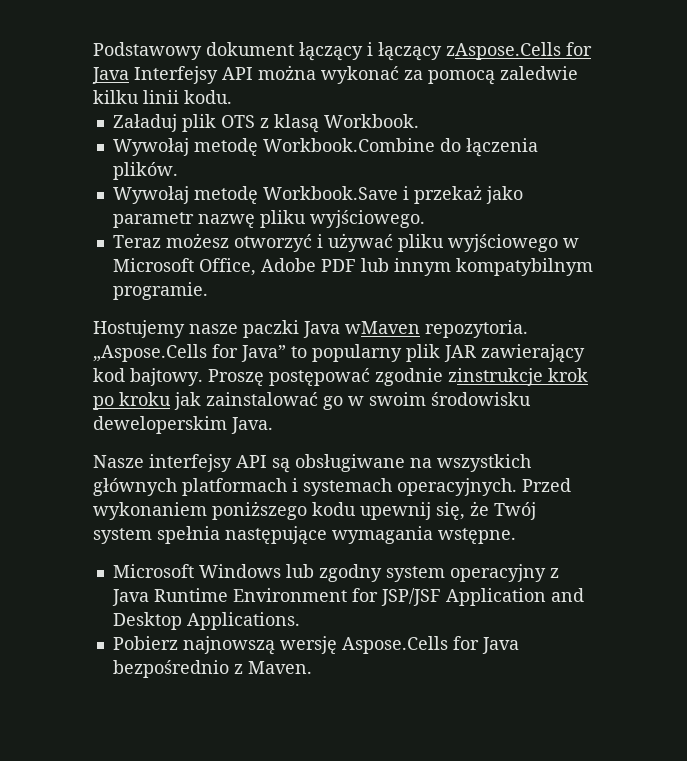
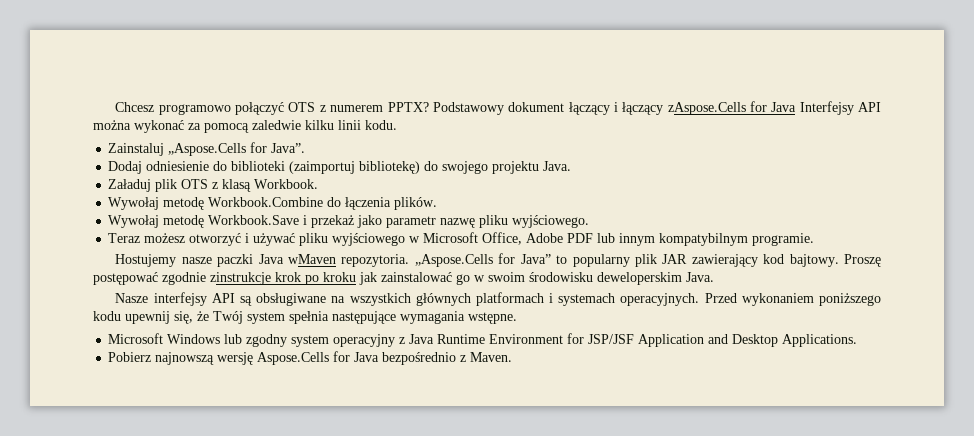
+ Chcesz programowo połączyć OTS z numerem PPTX?
+ Zainstaluj „Aspose.Cells for Java”.
+ Dodaj odniesienie do biblioteki (zaimportuj bibliotekę) do swojego projektu Java.

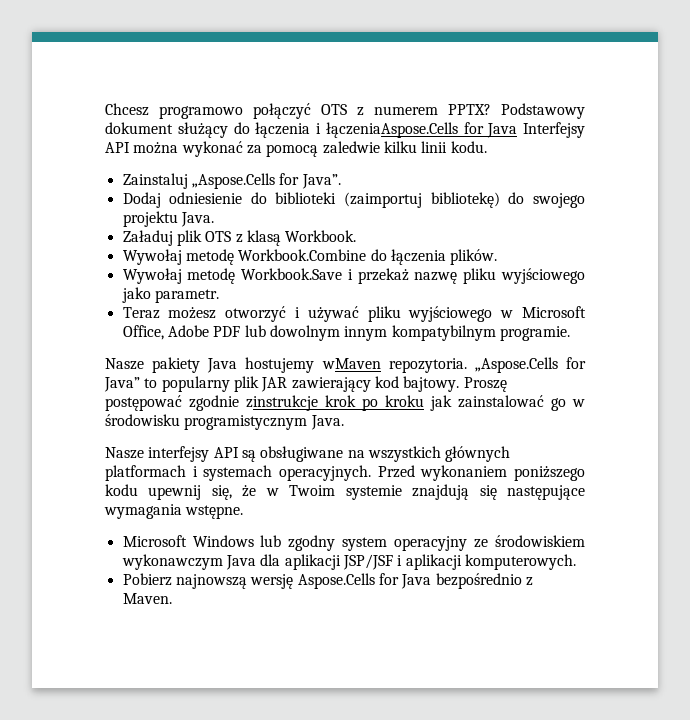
- Podstawowy dokument łączący i łączący zAspose.Cells for Java Interfejsy API można wykonać za pomocą zaledwie kilku linii kodu.
+ Podstawowy dokument służący do łączenia i łączeniaAspose.Cells for Java Interfejsy API można wykonać za pomocą zaledwie kilku linii kodu.
- Wywołaj metodę Workbook.Save i przekaż jako parametr nazwę pliku wyjściowego.
+ Wywołaj metodę Workbook.Save i przekaż nazwę pliku wyjściowego jako parametr.
- Teraz możesz otworzyć i używać pliku wyjściowego w Microsoft Office, Adobe PDF lub innym kompatybilnym programie.
+ Teraz możesz otworzyć i używać pliku wyjściowego w Microsoft Office, Adobe PDF lub dowolnym innym kompatybilnym programie.
- Hostujemy nasze paczki Java wMaven repozytoria.
+ Nasze pakiety Java hostujemy wMaven repozytoria.
- Proszę postępować zgodnie zinstrukcje krok po kroku jak zainstalować go w swoim środowisku deweloperskim Java.
+ Proszę postępować zgodnie zinstrukcje krok po kroku jak zainstalować go w środowisku programistycznym Java.
- Przed wykonaniem poniższego kodu upewnij się, że Twój system spełnia następujące wymagania wstępne.
+ Przed wykonaniem poniższego kodu upewnij się, że w Twoim systemie znajdują się następujące wymagania wstępne.
- Microsoft Windows lub zgodny system operacyjny z Java Runtime Environment for JSP/JSF Application and Desktop Applications.
+ Microsoft Windows lub zgodny system operacyjny ze środowiskiem wykonawczym Java dla aplikacji JSP/JSF i aplikacji komputerowych.

